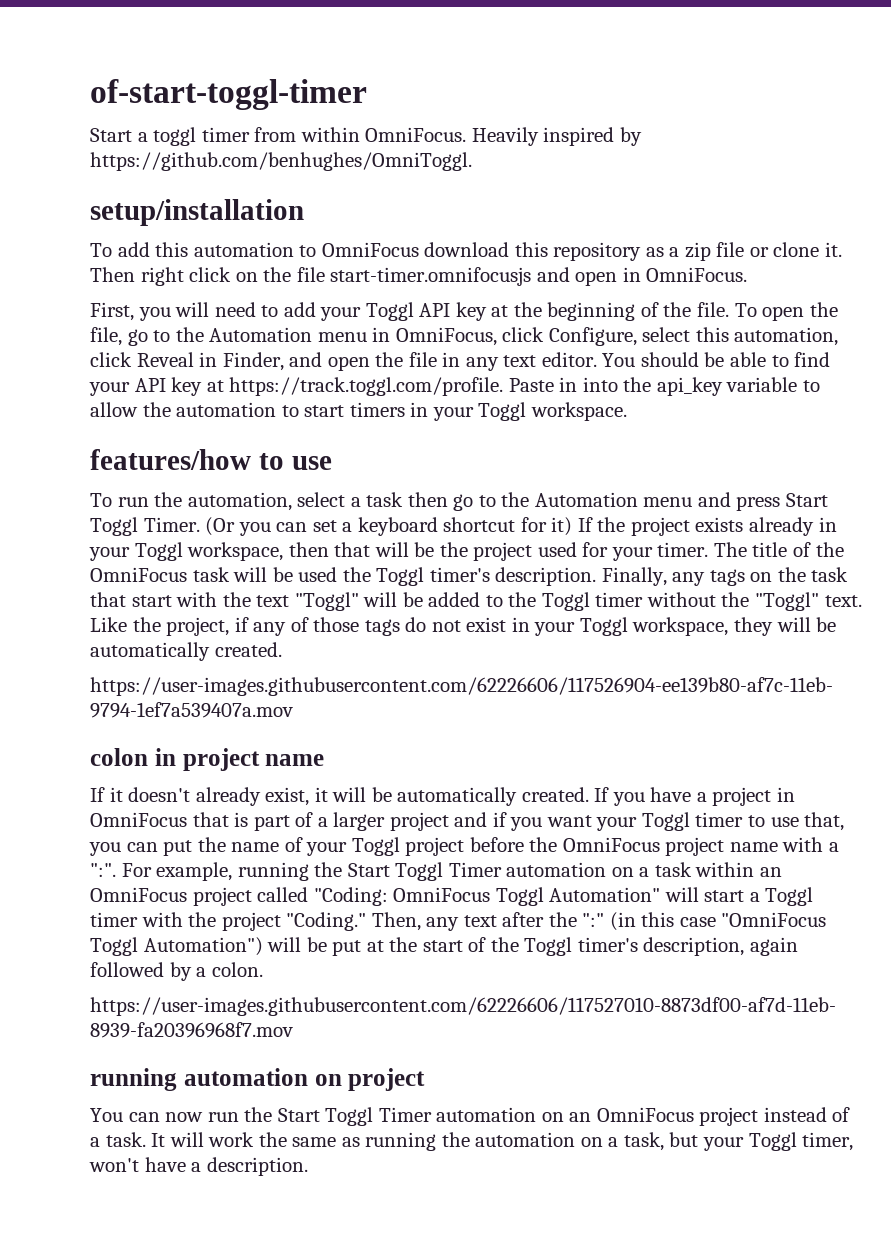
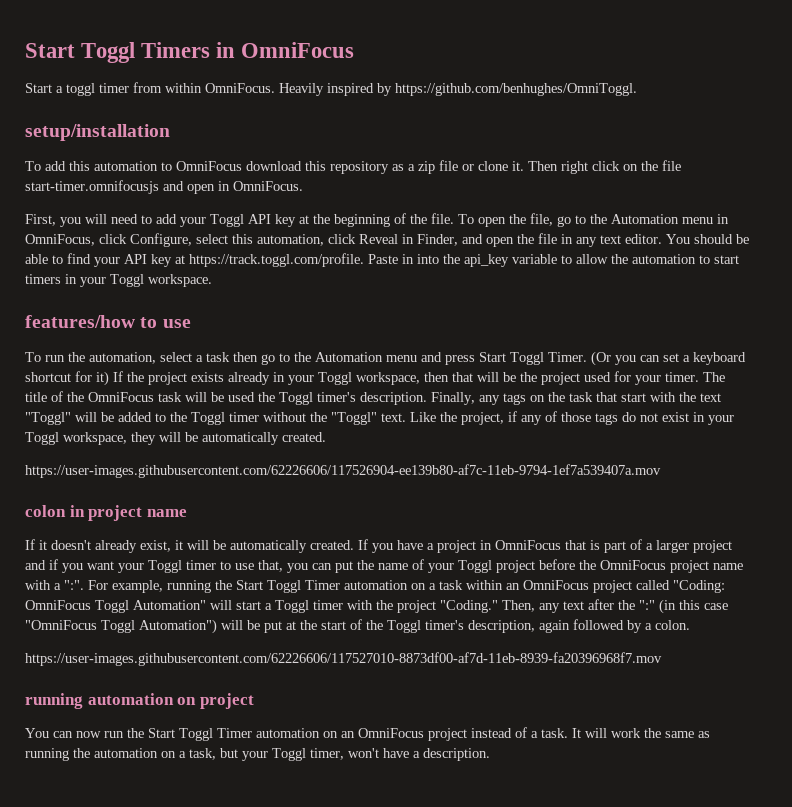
- of-start-toggl-timer
+ Start Toggl Timers in OmniFocus

